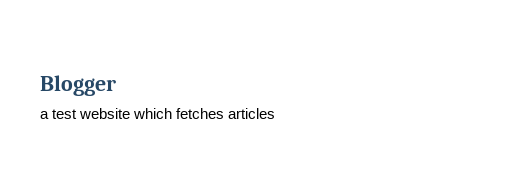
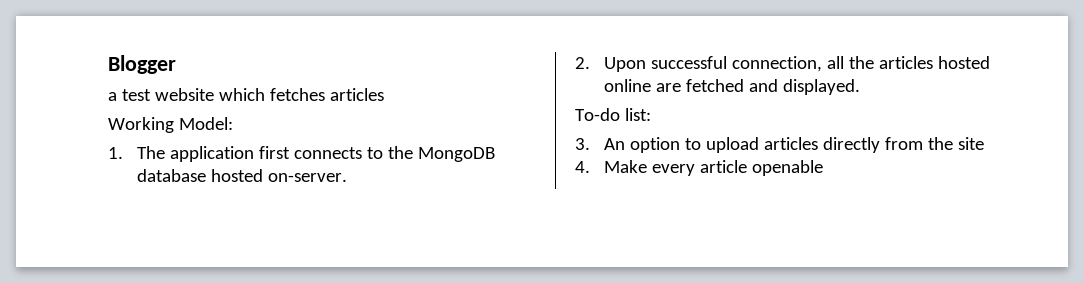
+ Working Model:
+ 1. The application first connects to the MongoDB database hosted on-server.
+ 2. Upon successful connection, all the articles hosted online are fetched and displayed.
+ To-do list:
+ 3. An option to upload articles directly from the site
+ 4. Make every article openable

